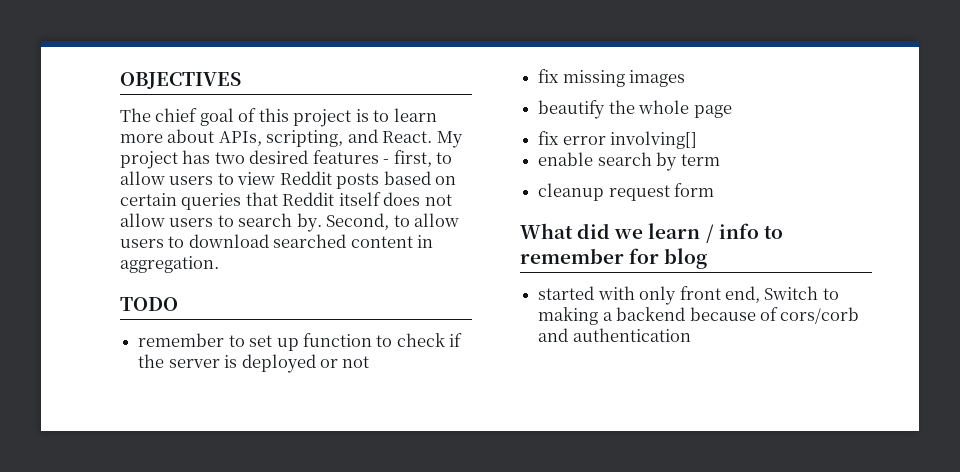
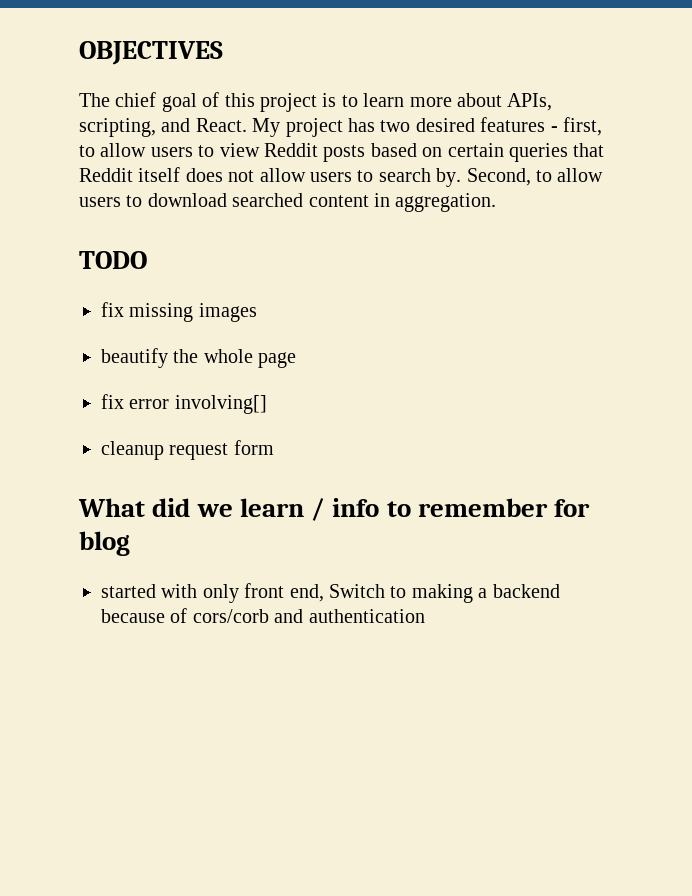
- remember to set up function to check if the server is deployed or not
- enable search by term

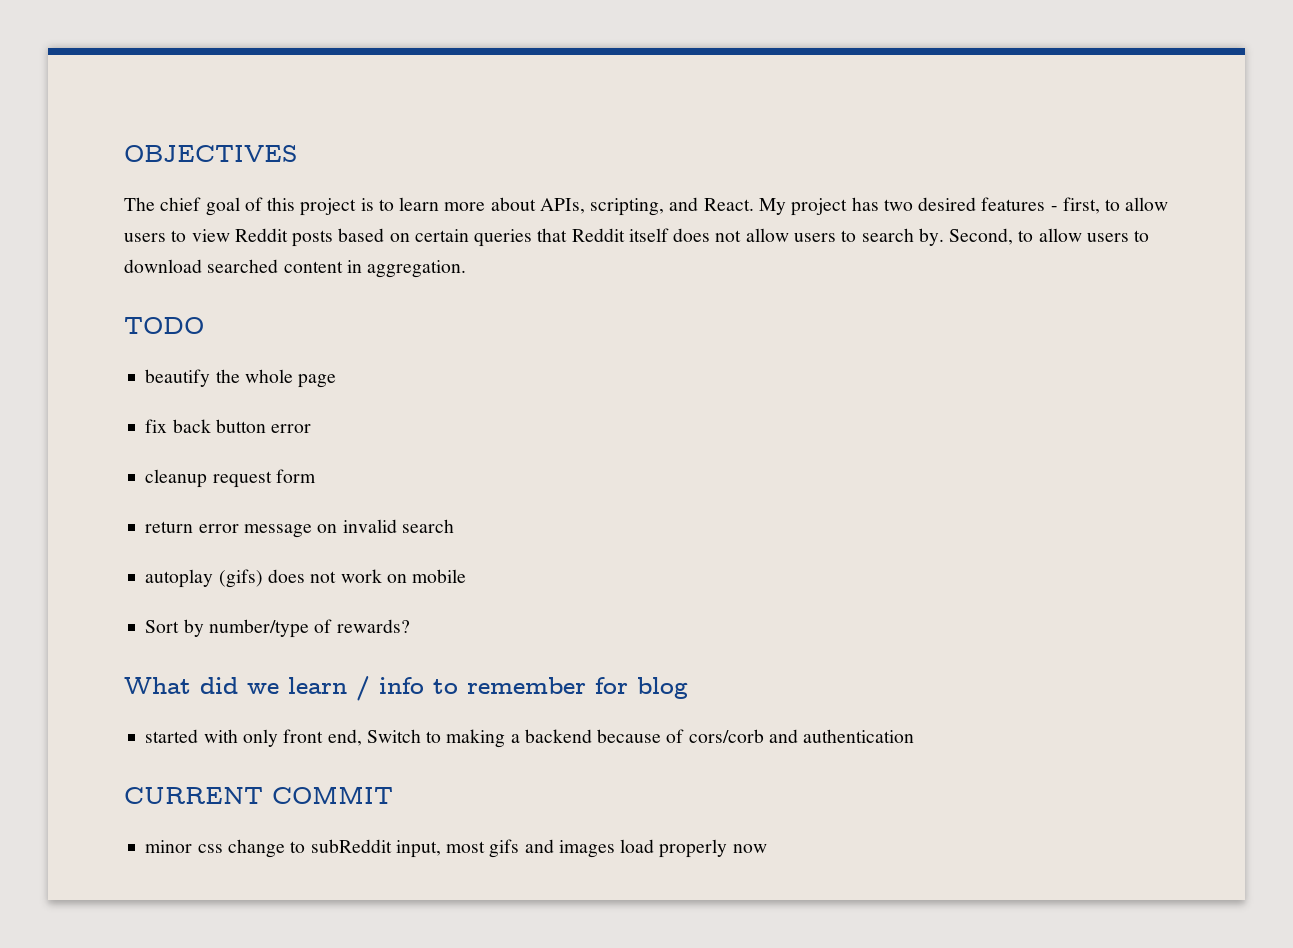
- fix missing images
- fix error involving[]
+ fix back button error
+ return error message on invalid search
+ autoplay (gifs) does not work on mobile
+ Sort by number/type of rewards?
+ CURRENT COMMIT
+ minor css change to subReddit input, most gifs and images load properly now

